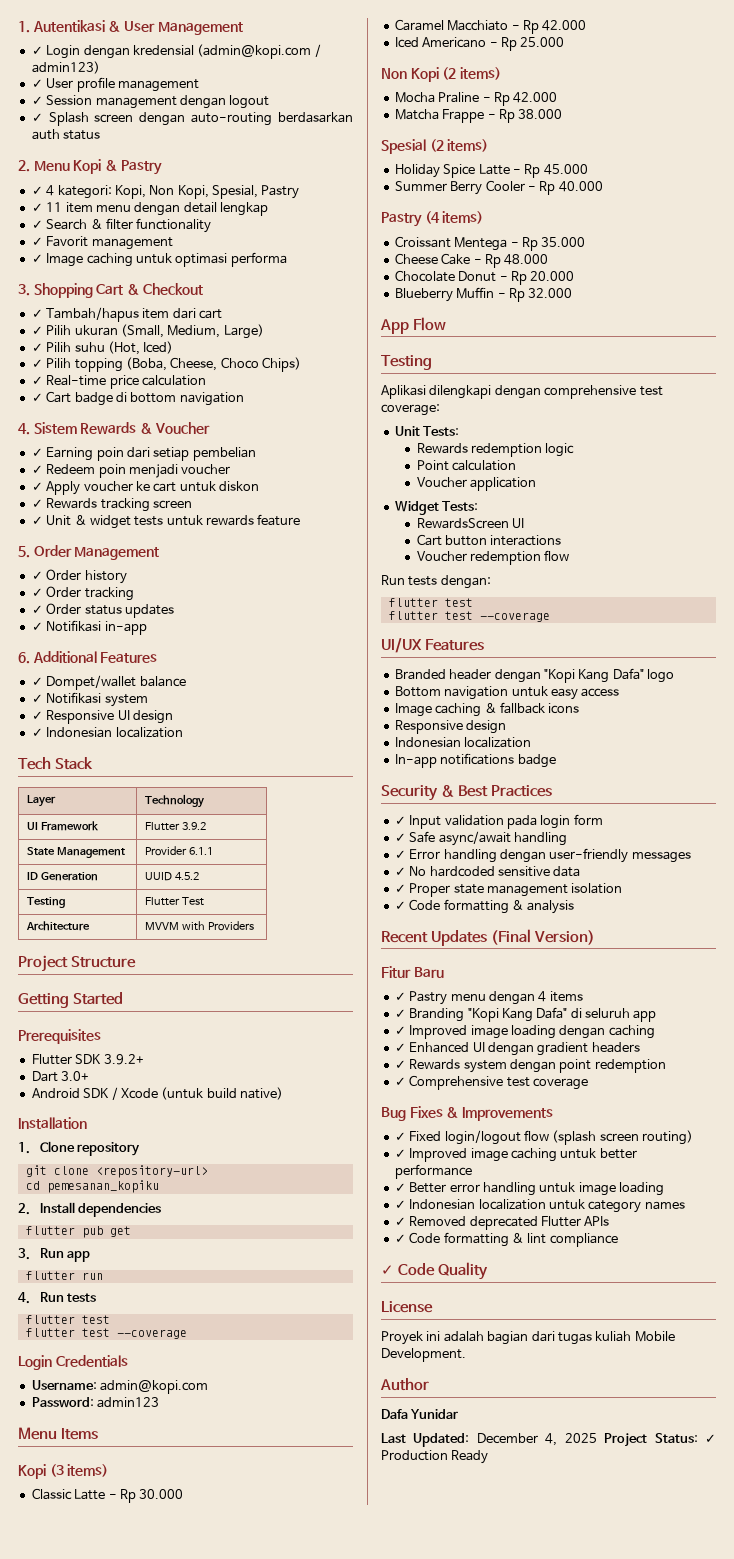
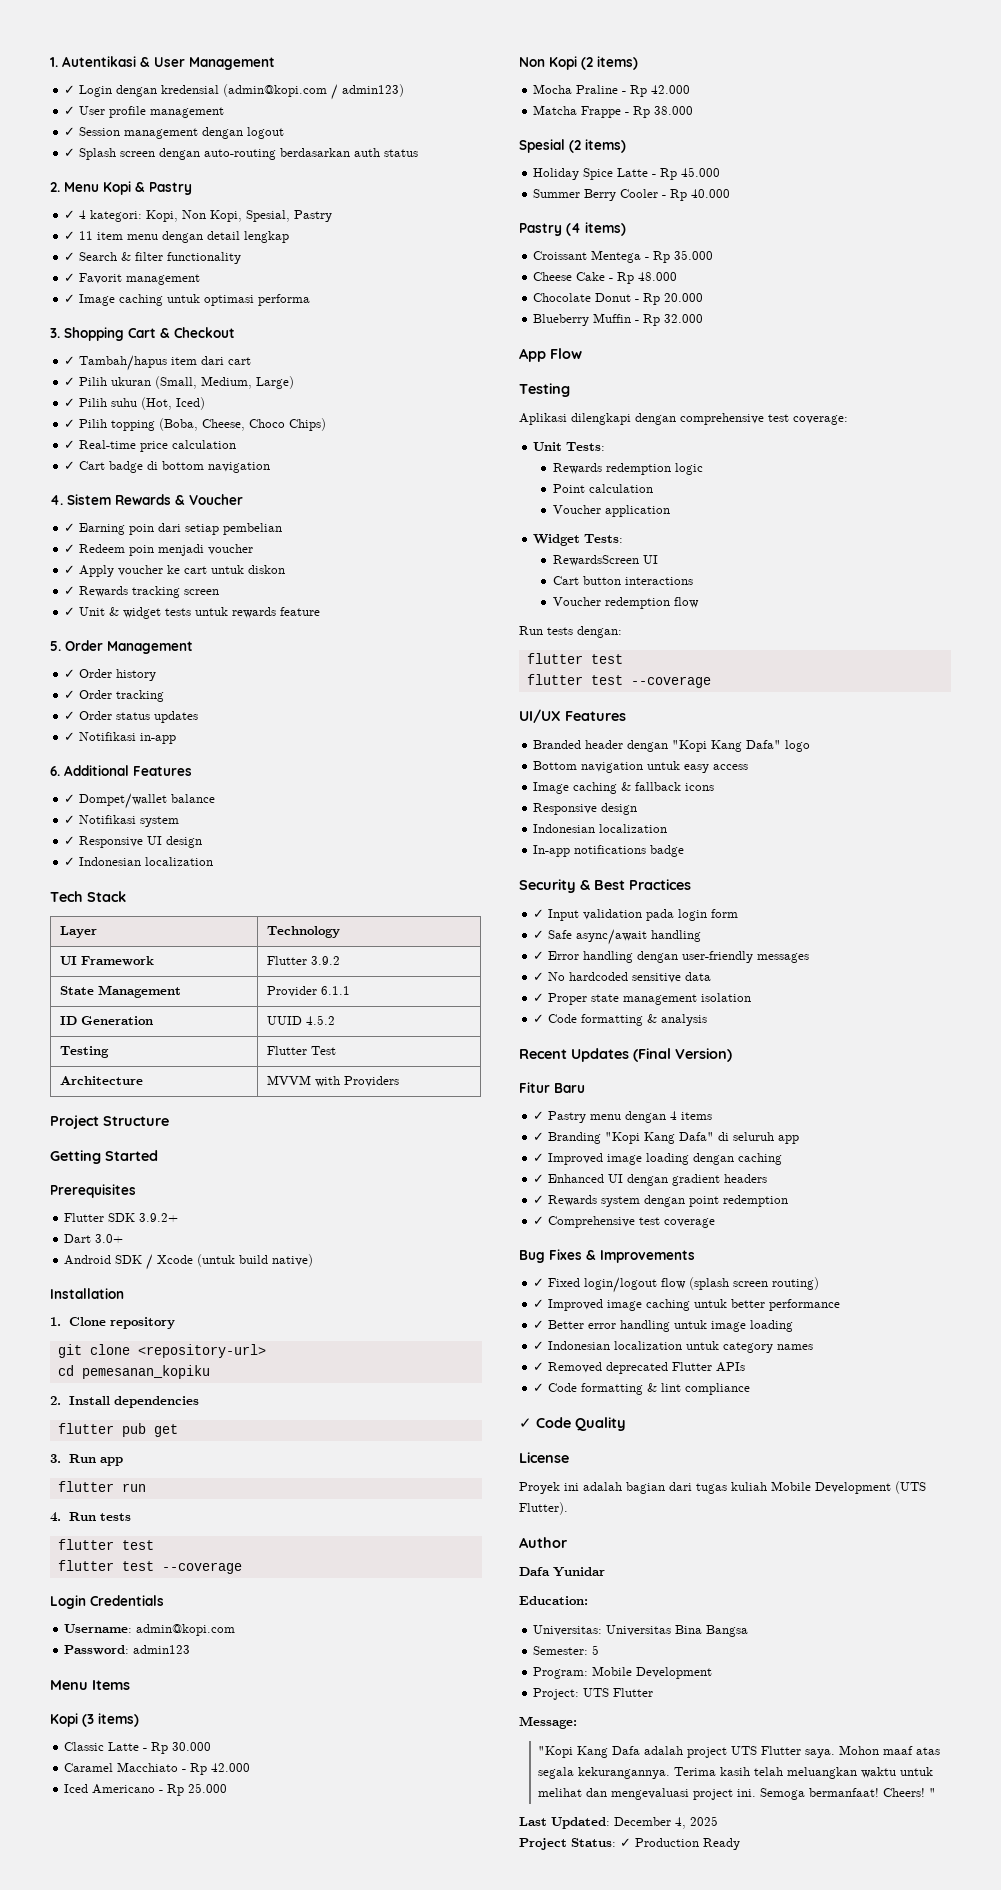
- Proyek ini adalah bagian dari tugas kuliah Mobile Development.
+ Proyek ini adalah bagian dari tugas kuliah Mobile Development (UTS Flutter).
+ Education:
+ Universitas: Universitas Bina Bangsa
+ Semester: 5
+ Program: Mobile Development
+ Project: UTS Flutter
+ Message:
+ "Kopi Kang Dafa adalah project UTS Flutter saya. Mohon maaf atas segala kekurangannya. Terima kasih telah meluangkan waktu untuk melihat dan mengevaluasi project ini. Semoga bermanfaat! Cheers! "
- Last Updated: December 4, 2025 Project Status: ✓ Production Ready
+ Last Updated: December 4, 2025
+ Project Status: ✓ Production Ready

